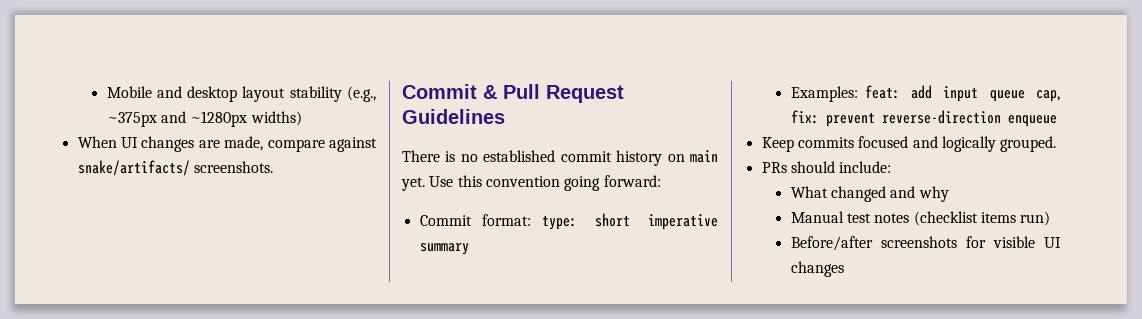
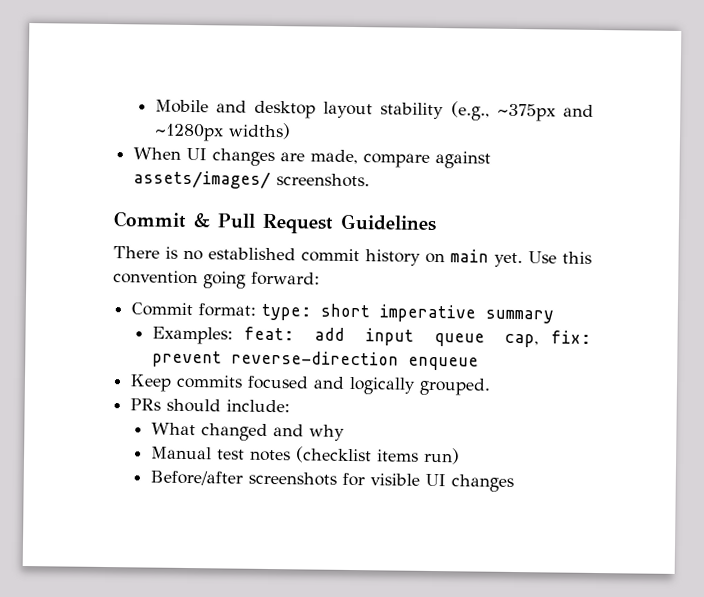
- When UI changes are made, compare against snake/artifacts/ screenshots.
+ When UI changes are made, compare against assets/images/ screenshots.

